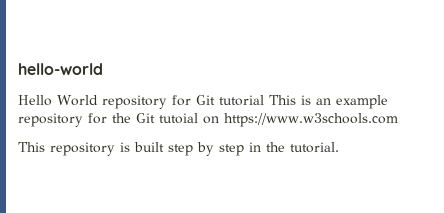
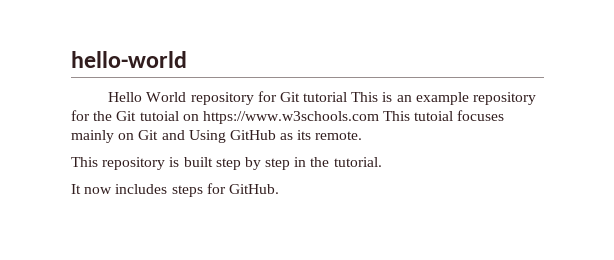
- Hello World repository for Git tutorial This is an example repository for the Git tutoial on https://www.w3schools.com
+ Hello World repository for Git tutorial This is an example repository for the Git tutoial on https://www.w3schools.com This tutoial focuses mainly on Git and Using GitHub as its remote.
+ It now includes steps for GitHub.

